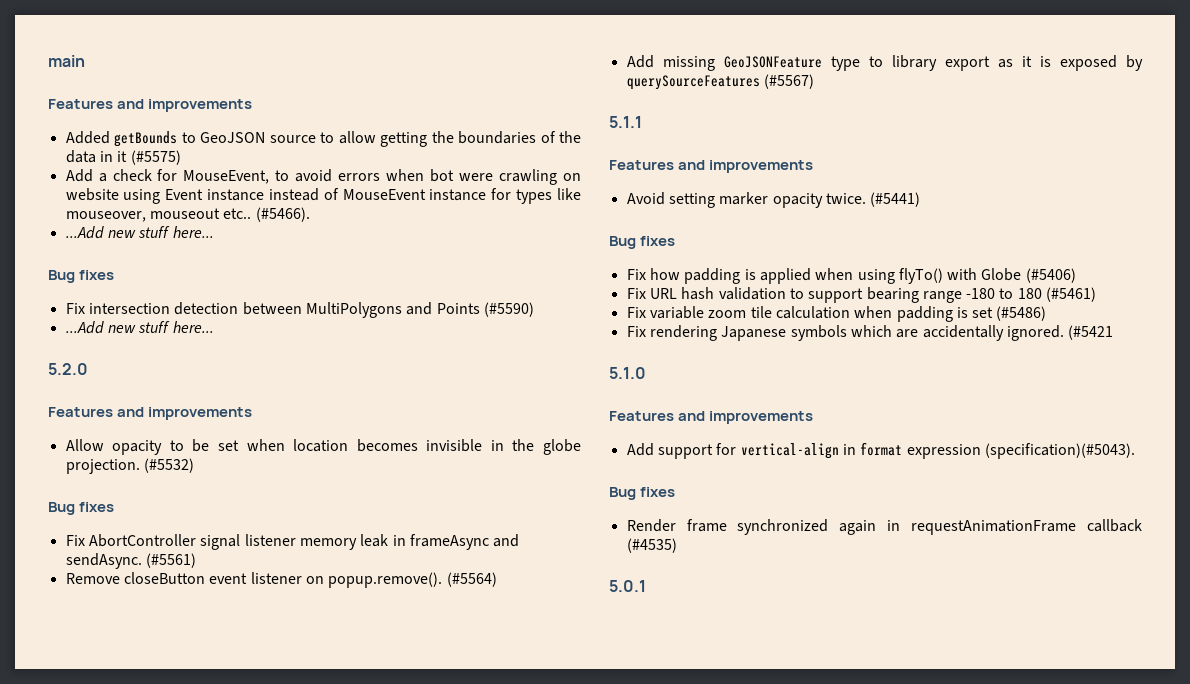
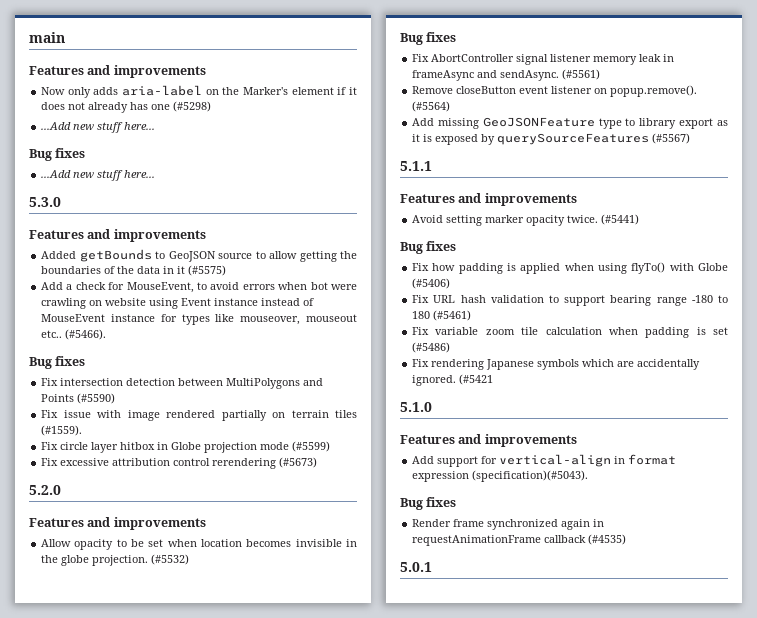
+ Now only adds aria-label on the Marker's element if it does not already has one (#5298)
+ ...Add new stuff here...
+ Bug fixes
+ ...Add new stuff here...
+ 5.3.0
+ Features and improvements
  (#5466).
- ...Add new stuff here...
  Fix intersection detection between MultiPolygons and Points (#5590)
- ...Add new stuff here...
+ Fix issue with image rendered partially on terrain tiles (#1559).
+ Fix circle layer hitbox in Globe projection mode (#5599)
+ Fix excessive attribution control rerendering (#5673)

